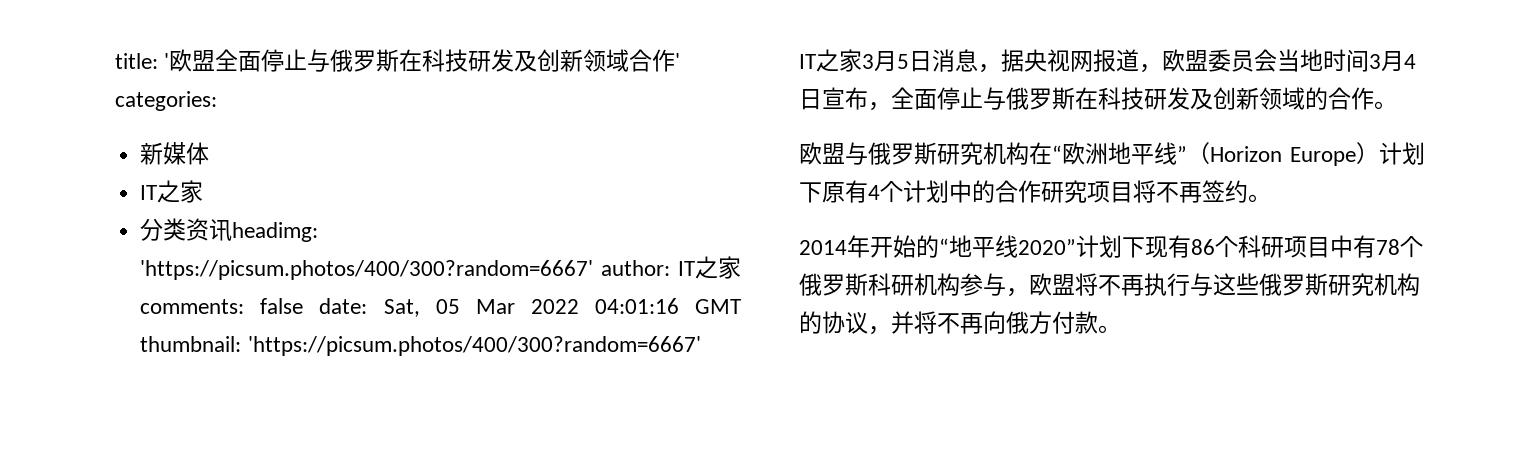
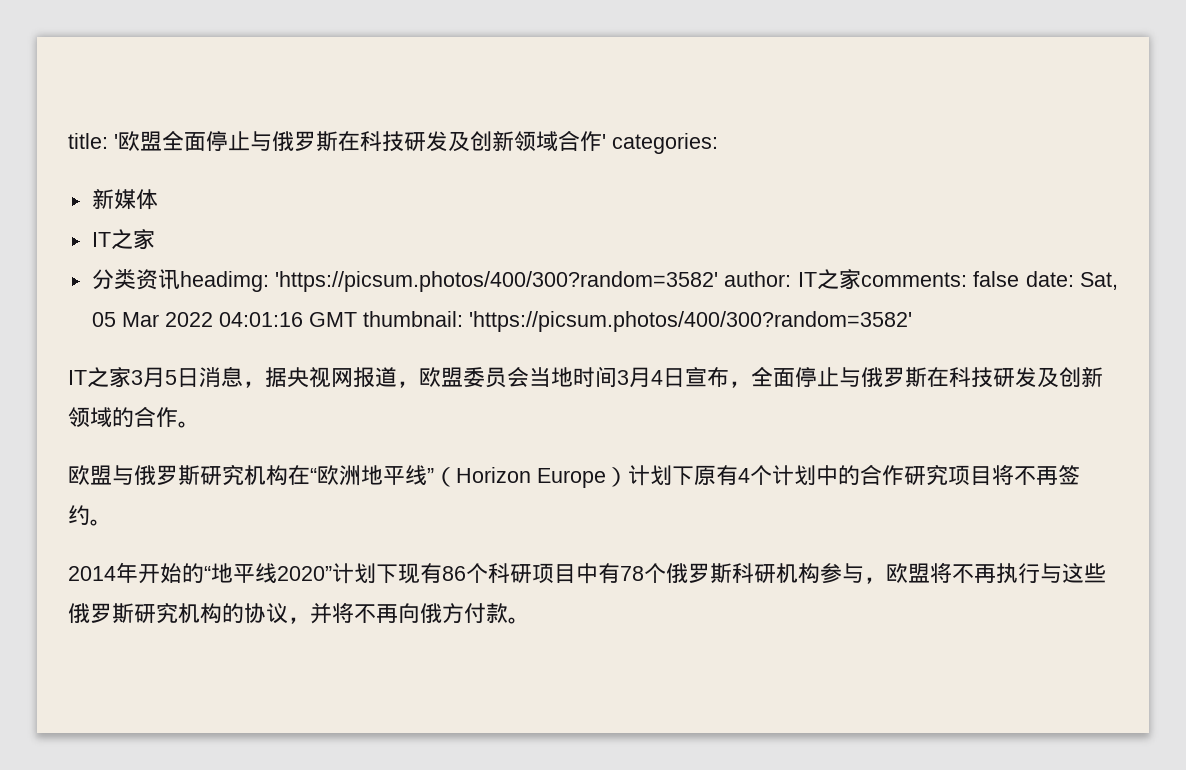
- 分类资讯headimg: 'https://picsum.photos/400/300?random=6667' author: IT之家comments: false date: Sat, 05 Mar 2022 04:01:16 GMT thumbnail: 'https://picsum.photos/400/300?random=6667'
+ 分类资讯headimg: 'https://picsum.photos/400/300?random=3582' author: IT之家comments: false date: Sat, 05 Mar 2022 04:01:16 GMT thumbnail: 'https://picsum.photos/400/300?random=3582'

